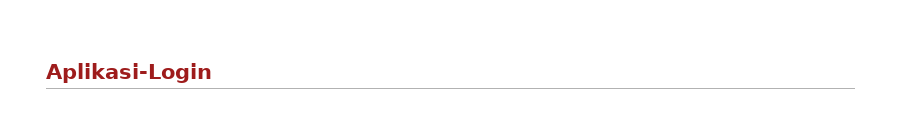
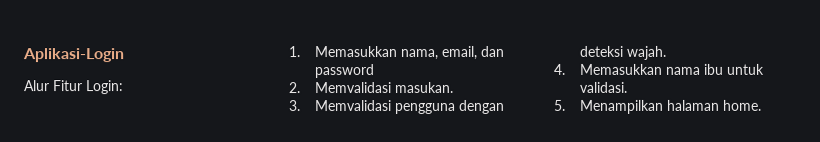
+ Alur Fitur Login:
+ 1. Memasukkan nama, email, dan password
+ 2. Memvalidasi masukan.
+ 3. Memvalidasi pengguna dengan deteksi wajah.
+ 4. Memasukkan nama ibu untuk validasi.
+ 5. Menampilkan halaman home.

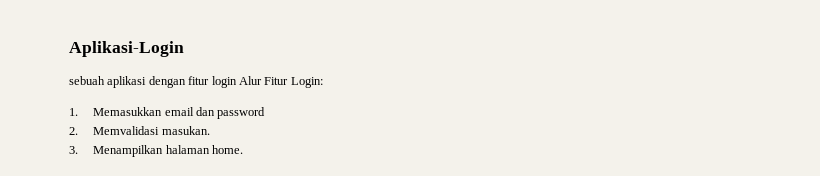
- Alur Fitur Login:
+ sebuah aplikasi dengan fitur login Alur Fitur Login:
- 1. Memasukkan nama, email, dan password
+ 1. Memasukkan email dan password
- 3. Memvalidasi pengguna dengan deteksi wajah.
- 4. Memasukkan nama ibu untuk validasi.
- 5. Menampilkan halaman home.
+ 3. Menampilkan halaman home.

